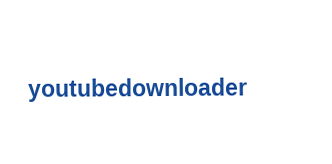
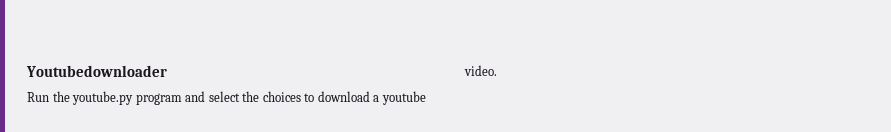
- youtubedownloader
+ Youtubedownloader
+ Run the youtube.py program and select the choices to download a youtube video.

